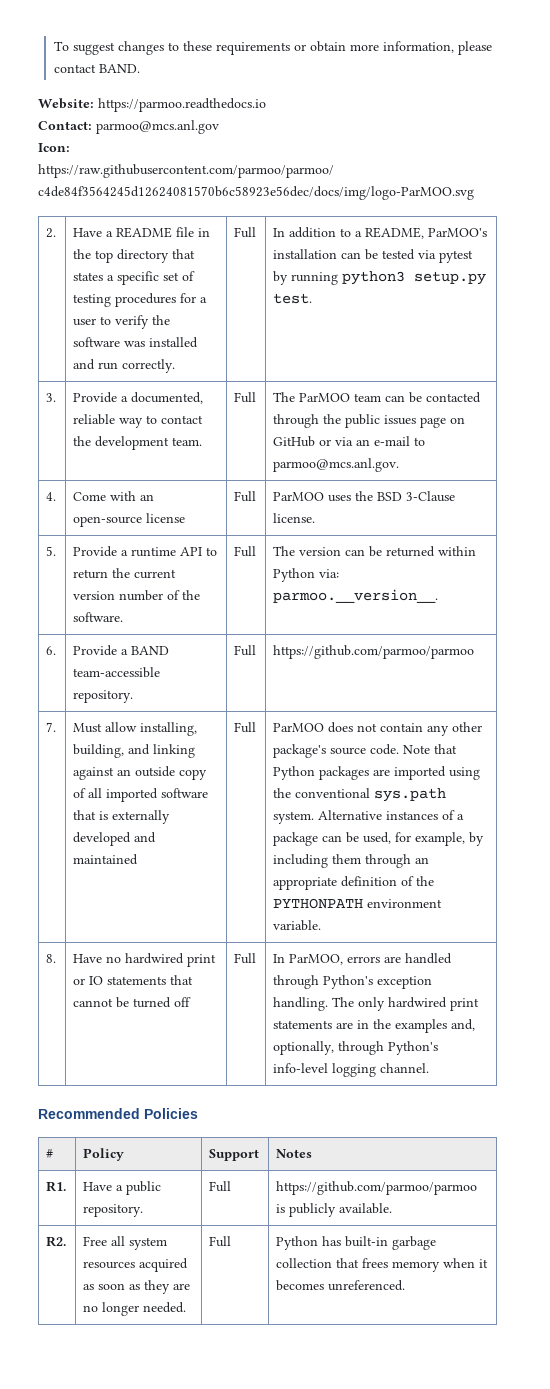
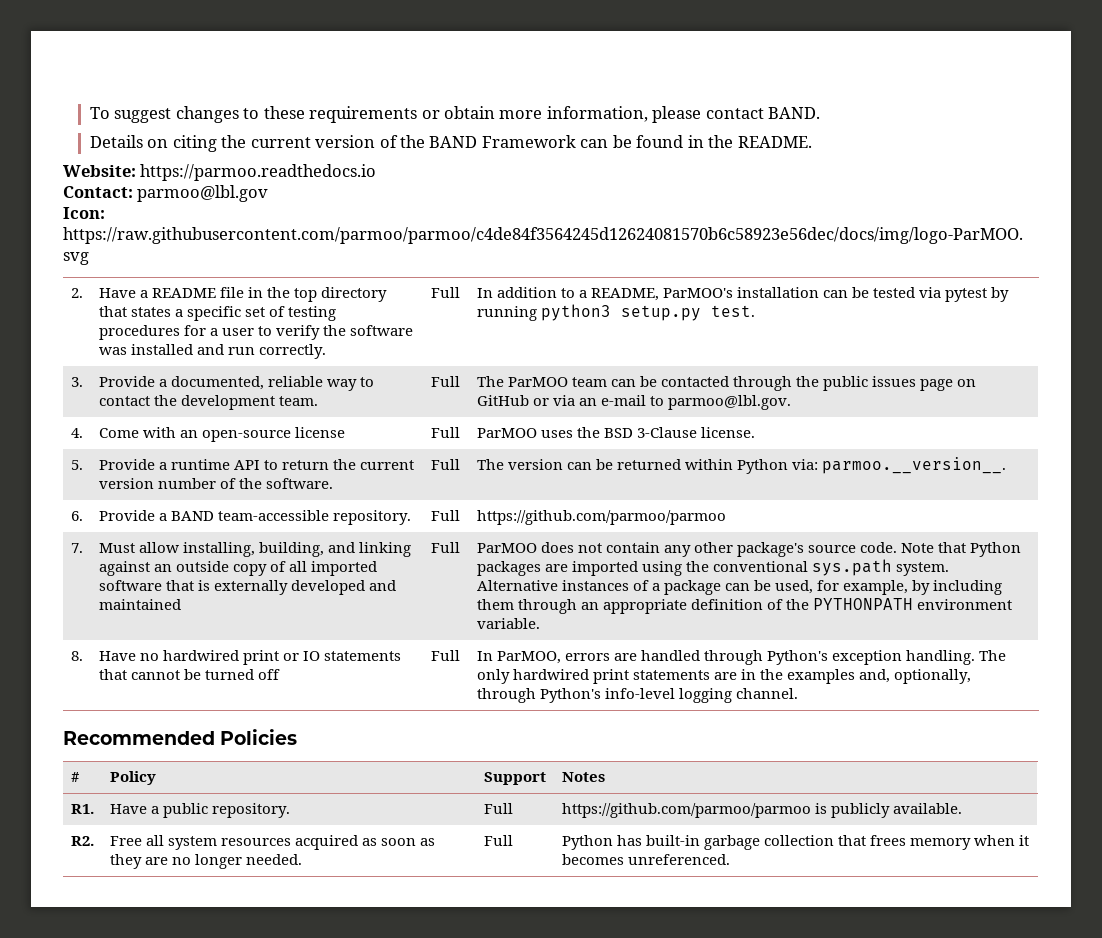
+ Details on citing the current version of the BAND Framework can be found in the README.
- Contact: parmoo@mcs.anl.gov
+ Contact: parmoo@lbl.gov
- 3. | Provide a documented, reliable way to contact the development team. | Full | The ParMOO team can be contacted through the public issues page on GitHub or via an e-mail to parmoo@mcs.anl.gov.
+ 3. | Provide a documented, reliable way to contact the development team. | Full | The ParMOO team can be contacted through the public issues page on GitHub or via an e-mail to parmoo@lbl.gov.

